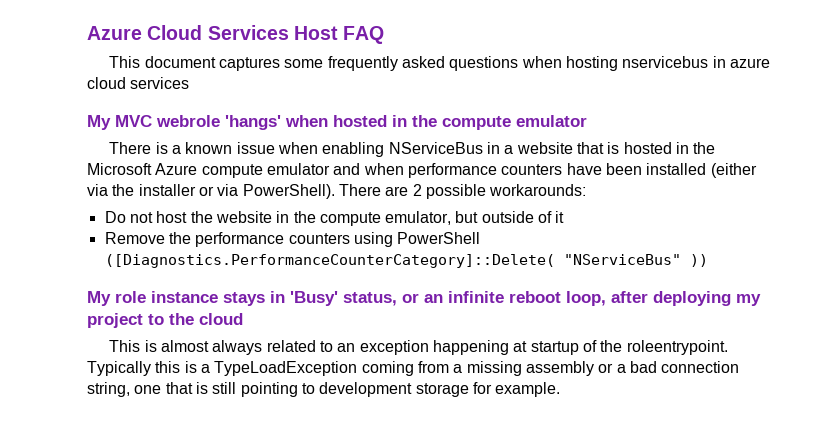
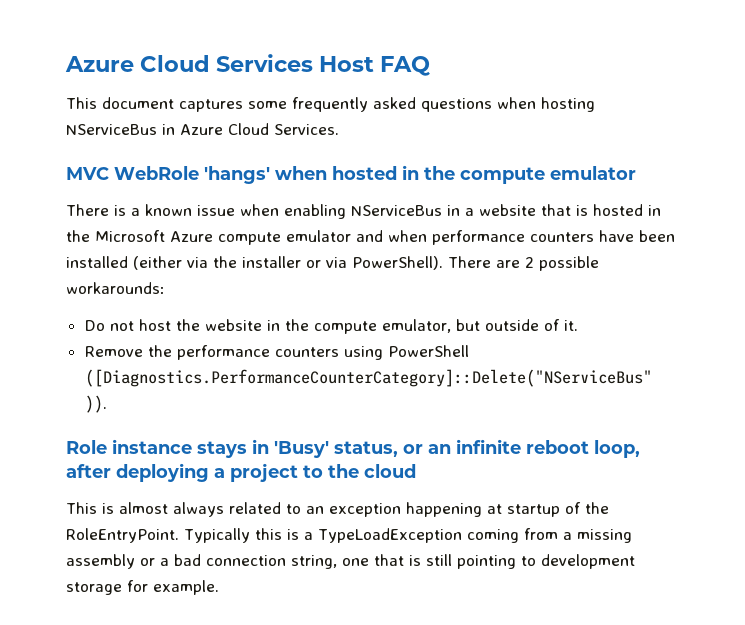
- This document captures some frequently asked questions when hosting nservicebus in azure cloud services
- My MVC webrole 'hangs' when hosted in the compute emulator
+ This document captures some frequently asked questions when hosting NServiceBus in Azure Cloud Services.
+ MVC WebRole 'hangs' when hosted in the compute emulator
- Do not host the website in the compute emulator, but outside of it
+ Do not host the website in the compute emulator, but outside of it.
- Remove the performance counters using PowerShell ([Diagnostics.PerformanceCounterCategory]::Delete( "NServiceBus" ))
- My role instance stays in 'Busy' status, or an infinite reboot loop, after deploying my project to the cloud
+ Remove the performance counters using PowerShell ([Diagnostics.PerformanceCounterCategory]::Delete("NServiceBus" )).
+ Role instance stays in 'Busy' status, or an infinite reboot loop, after deploying a project to the cloud
- This is almost always related to an exception happening at startup of the roleentrypoint.
+ This is almost always related to an exception happening at startup of the RoleEntryPoint.

